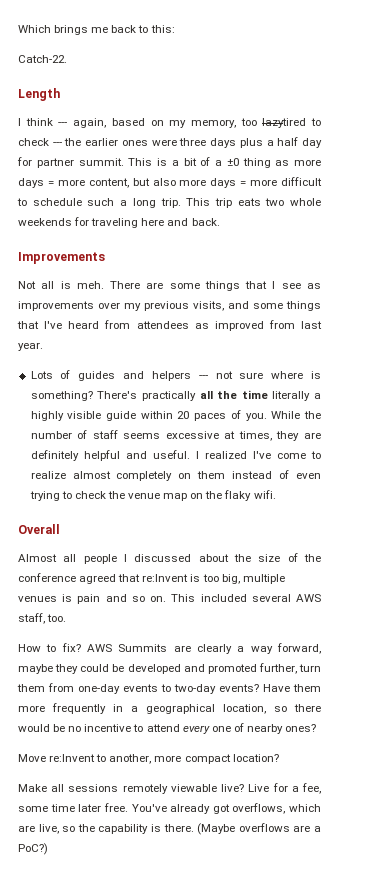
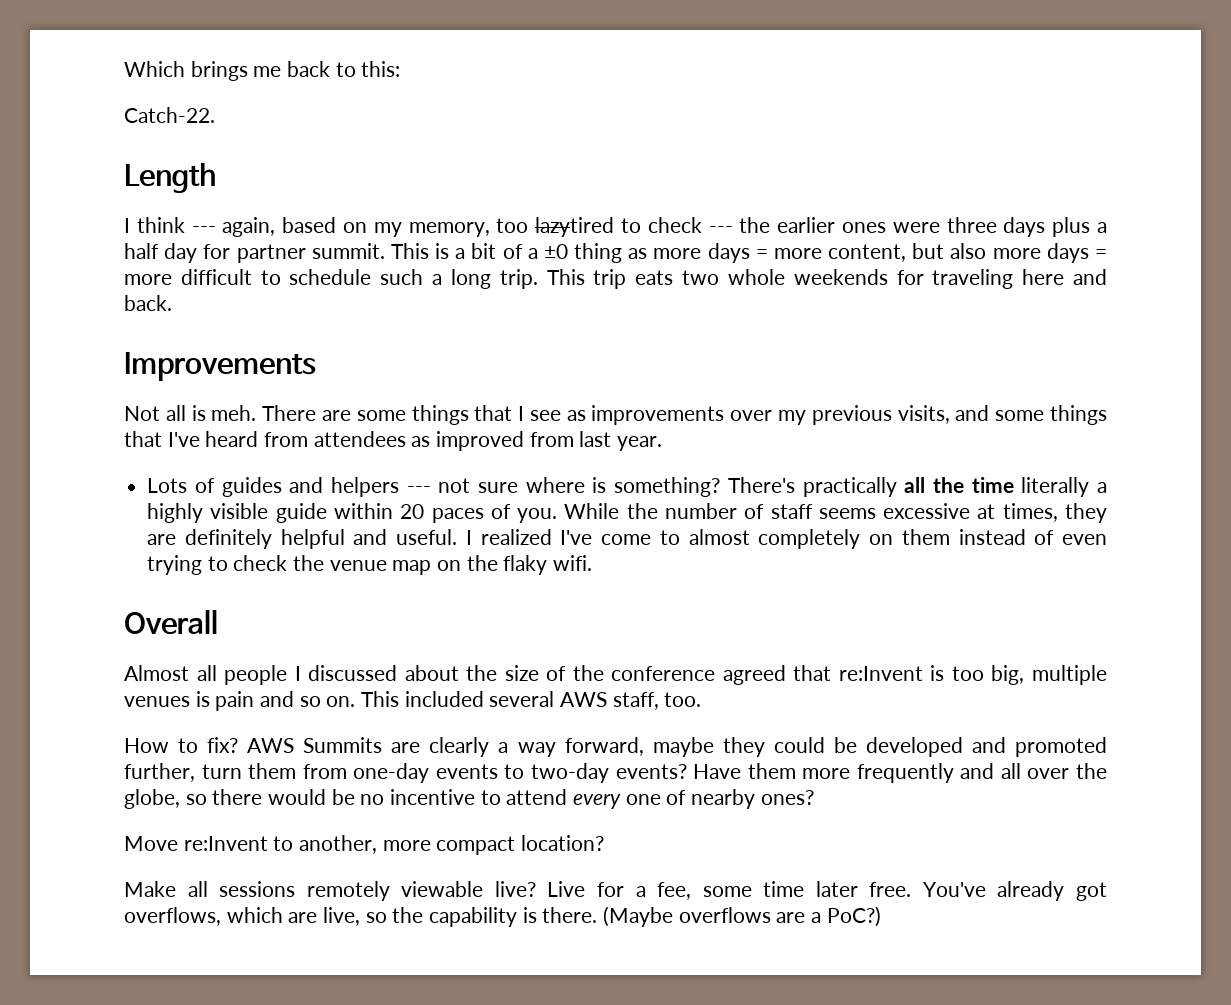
- I realized I've come to realize almost completely on them instead of even trying to check the venue map on the flaky wifi.
+ I realized I've come to almost completely on them instead of even trying to check the venue map on the flaky wifi.
- Have them more frequently in a geographical location, so there would be no incentive to attend every one of nearby ones?
+ Have them more frequently and all over the globe, so there would be no incentive to attend every one of nearby ones?

